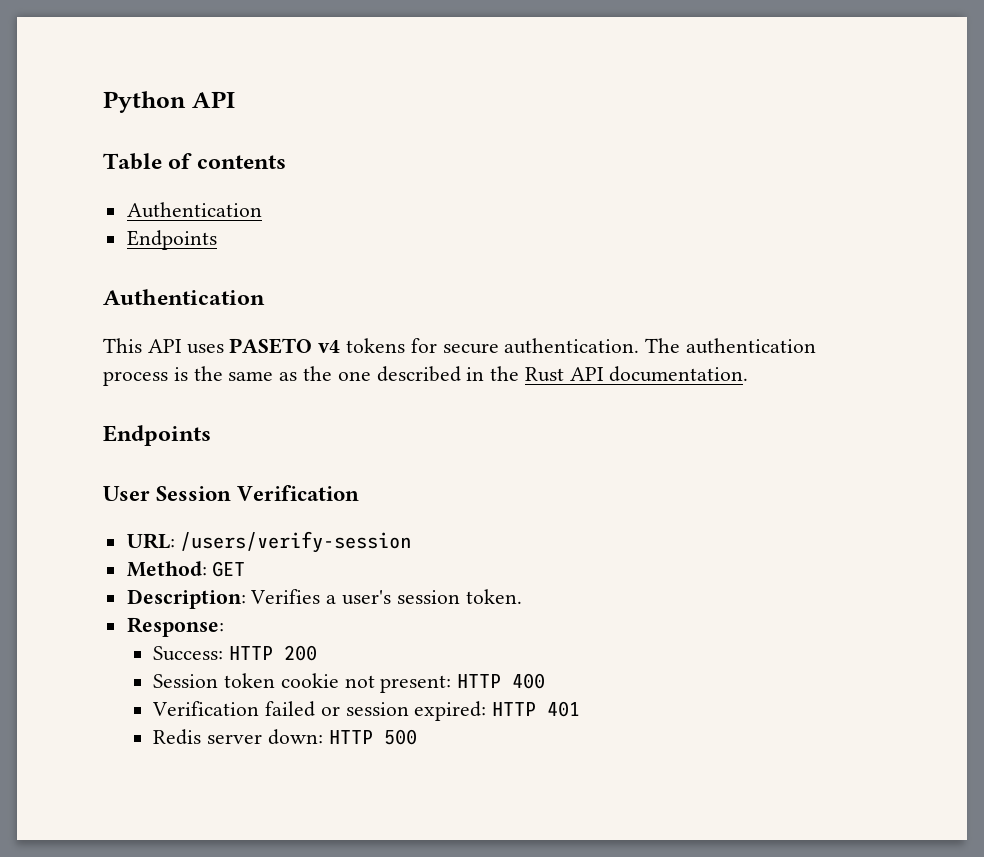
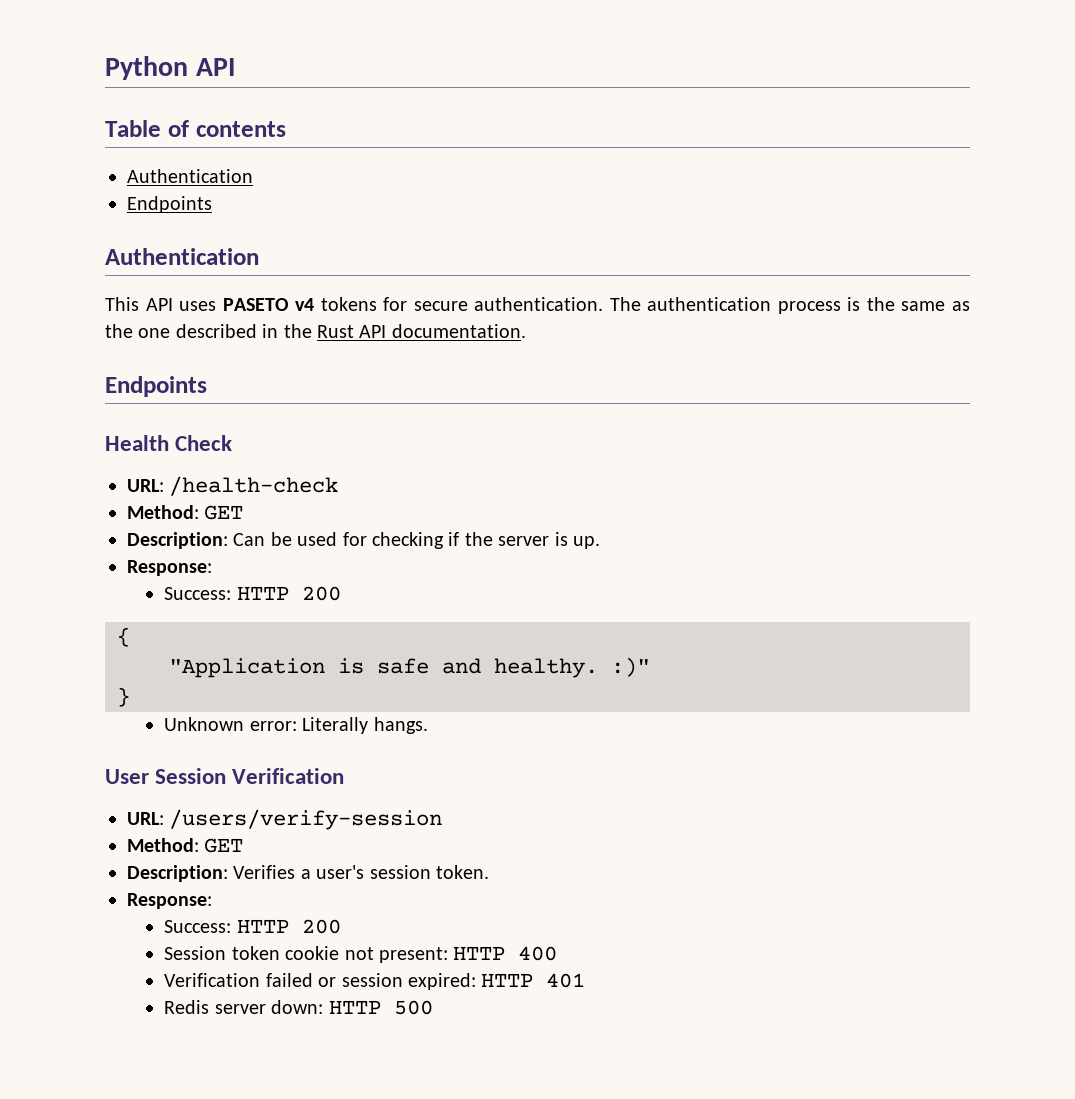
+ Health Check
+ URL: /health-check
+ Method: GET
+ Description: Can be used for checking if the server is up.
+ Response:
+ Success: HTTP 200
+ {
+ "Application is safe and healthy. :)"
+ }
+ Unknown error: Literally hangs.

